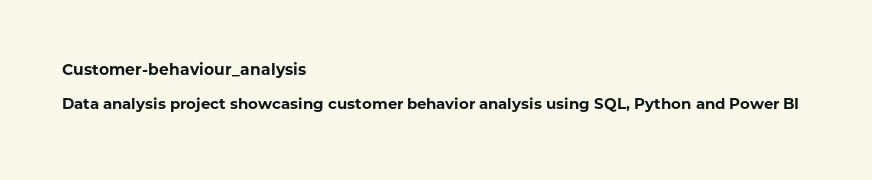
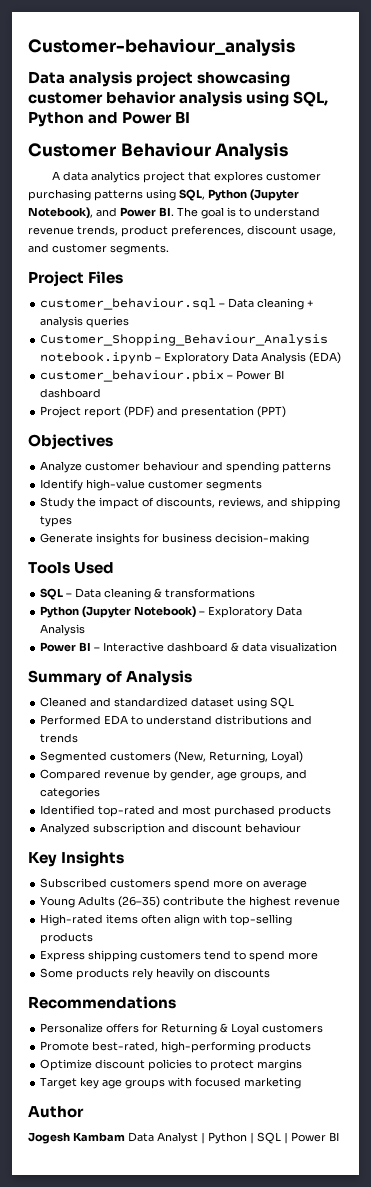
+ Customer Behaviour Analysis
+ A data analytics project that explores customer purchasing patterns using SQL, Python (Jupyter Notebook), and Power BI. The goal is to understand revenue trends, product preferences, discount usage, and customer segments.
+ Project Files
+ customer_behaviour.sql – Data cleaning + analysis queries
+ Customer_Shopping_Behaviour_Analysis notebook.ipynb – Exploratory Data Analysis (EDA)
+ customer_behaviour.pbix – Power BI dashboard
+ Project report (PDF) and presentation (PPT)
+ Objectives
+ Analyze customer behaviour and spending patterns
+ Identify high-value customer segments
+ Study the impact of discounts, reviews, and shipping types
+ Generate insights for business decision-making
+ Tools Used
+ SQL – Data cleaning & transformations
+ Python (Jupyter Notebook) – Exploratory Data Analysis
+ Power BI – Interactive dashboard & data visualization
+ Summary of Analysis
+ Cleaned and standardized dataset using SQL
+ Performed EDA to understand distributions and trends
+ Segmented customers (New, Returning, Loyal)
+ Compared revenue by gender, age groups, and categories
+ Identified top-rated and most purchased products
+ Analyzed subscription and discount behaviour
+ Key Insights
+ Subscribed customers spend more on average
+ Young Adults (26–35) contribute the highest revenue
+ High-rated items often align with top-selling products
+ Express shipping customers tend to spend more
+ Some products rely heavily on discounts
+ Recommendations
+ Personalize offers for Returning & Loyal customers
+ Promote best-rated, high-performing products
+ Optimize discount policies to protect margins
+ Target key age groups with focused marketing
+ Author
+ Jogesh Kambam Data Analyst | Python | SQL | Power BI

